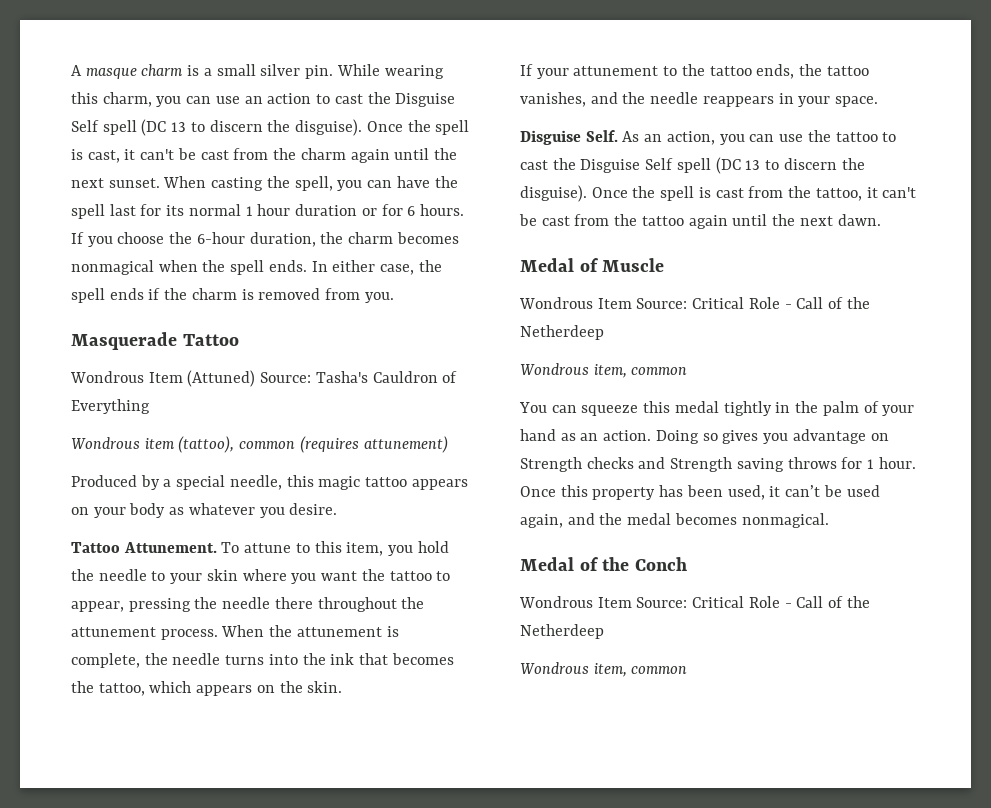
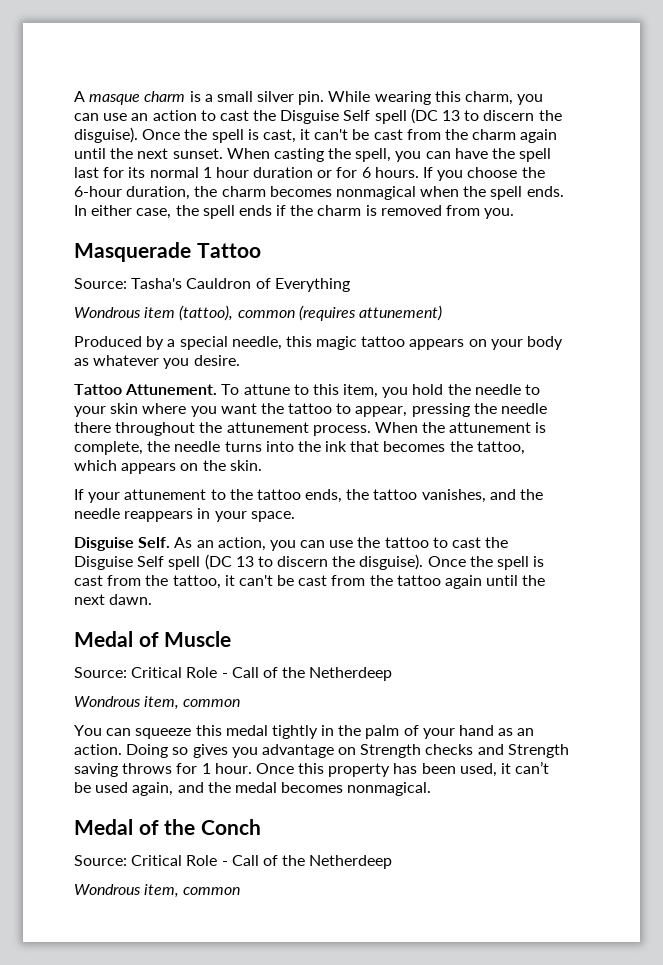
- Wondrous Item (Attuned) Source: Tasha's Cauldron of Everything
+ Source: Tasha's Cauldron of Everything
  Medal of Muscle
- Wondrous Item Source: Critical Role - Call of the Netherdeep
+ Source: Critical Role - Call of the Netherdeep
  Medal of the Conch
- Wondrous Item Source: Critical Role - Call of the Netherdeep
+ Source: Critical Role - Call of the Netherdeep

